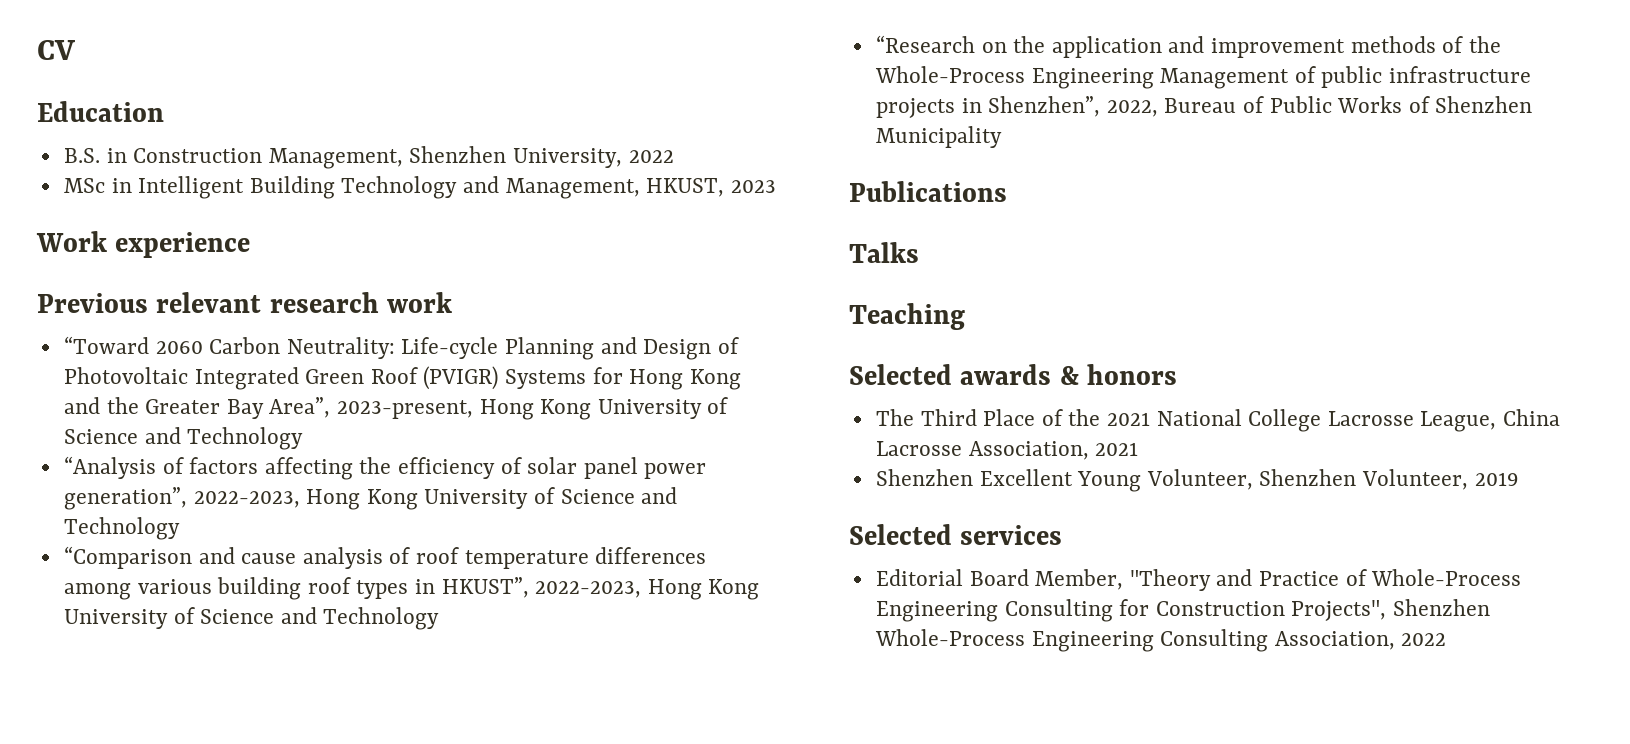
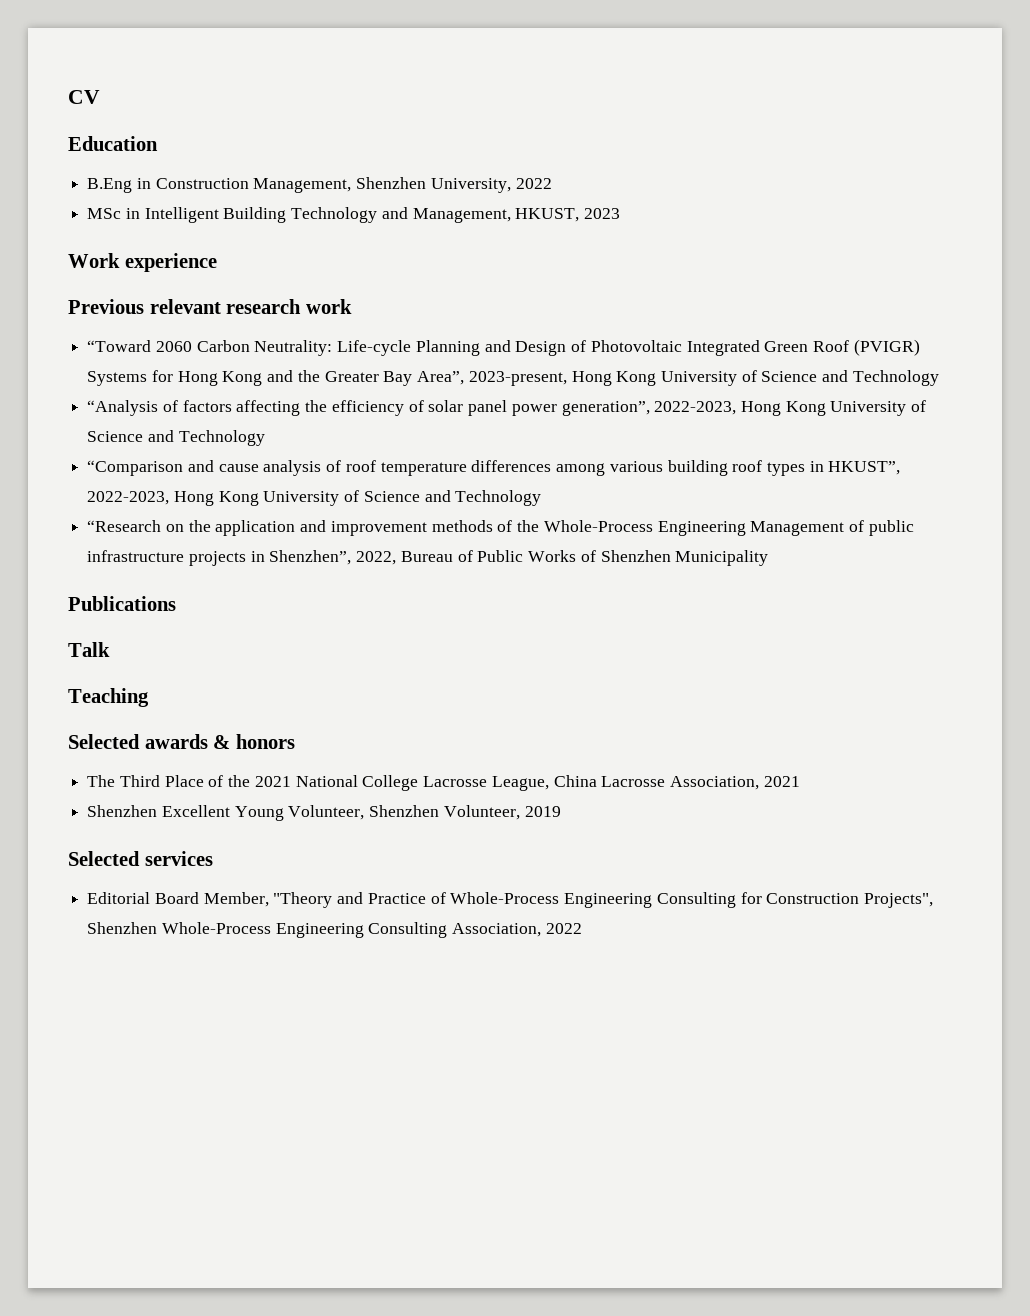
- B.S. in Construction Management, Shenzhen University, 2022
+ B.Eng in Construction Management, Shenzhen University, 2022
- Talks
+ Talk

